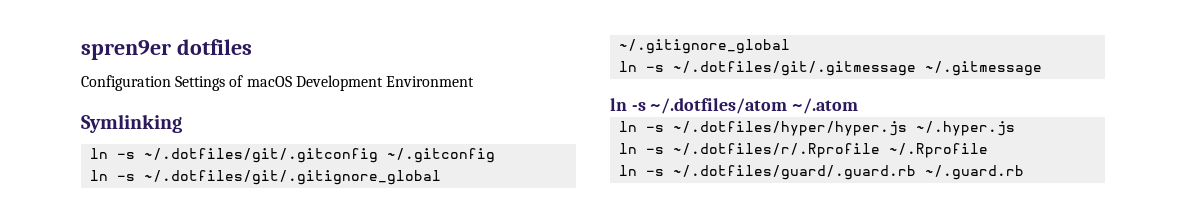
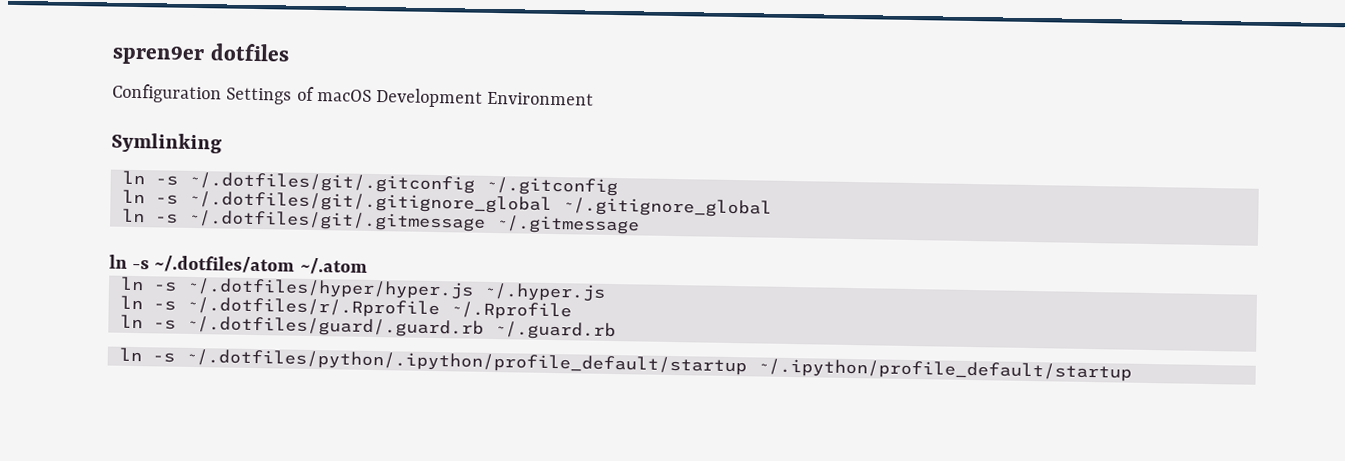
+ ln -s ~/.dotfiles/python/.ipython/profile_default/startup ~/.ipython/profile_default/startup

